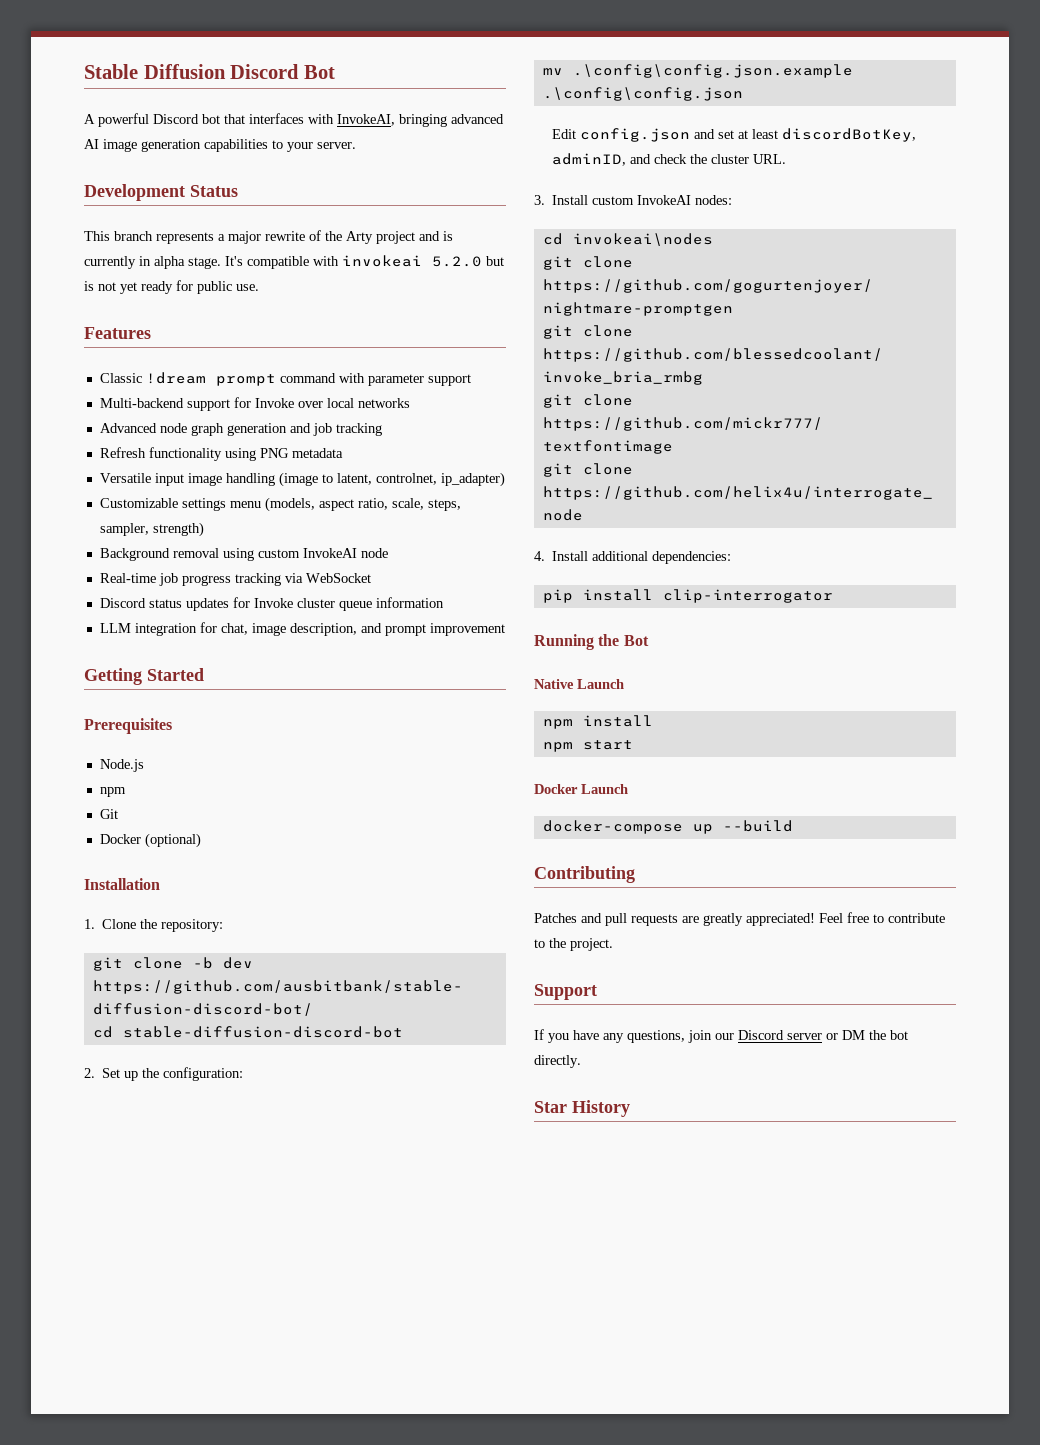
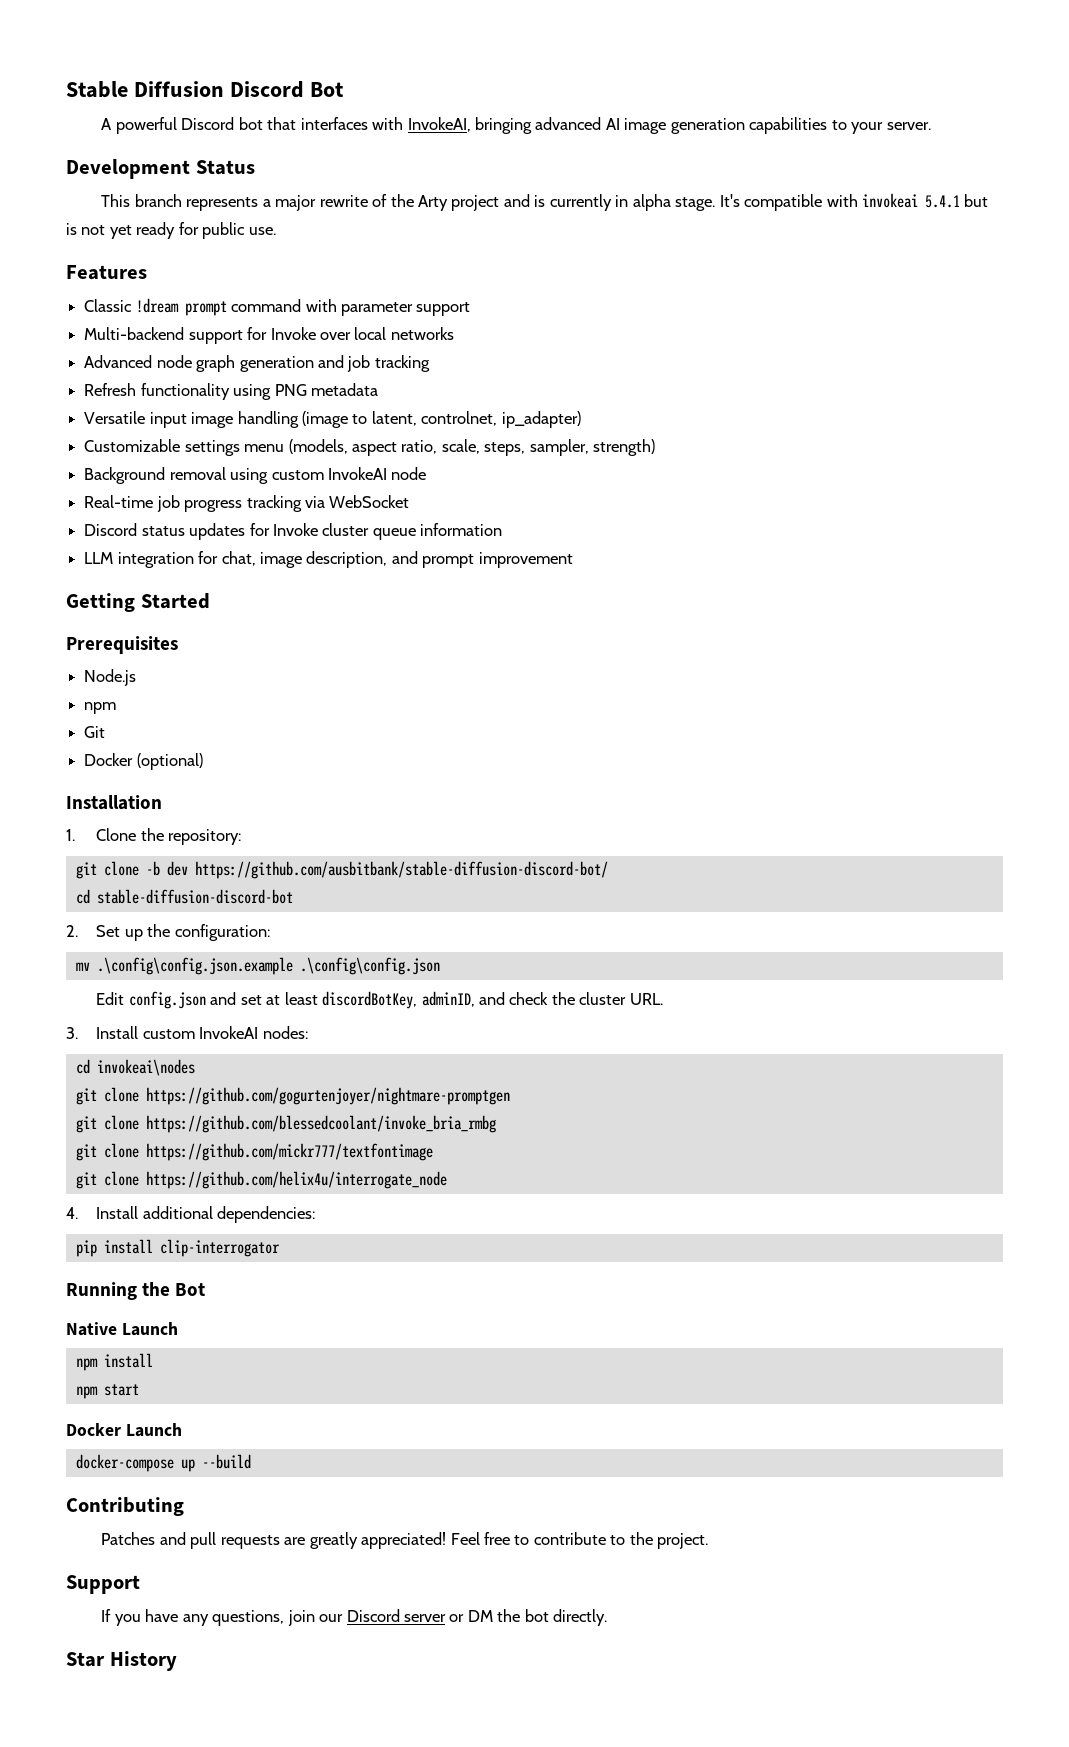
- It's compatible with invokeai 5.2.0 but is not yet ready for public use.
+ It's compatible with invokeai 5.4.1 but is not yet ready for public use.

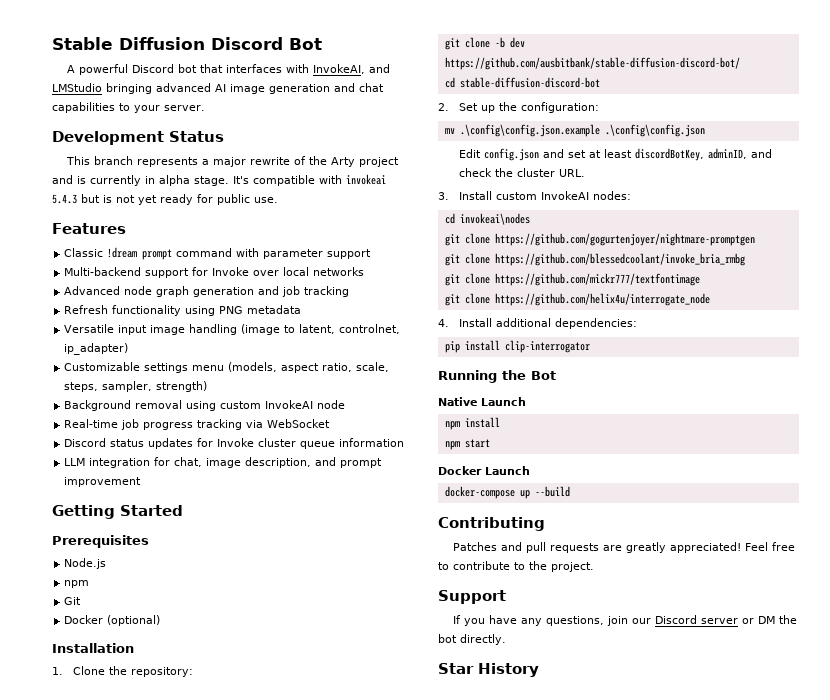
- A powerful Discord bot that interfaces with InvokeAI, bringing advanced AI image generation capabilities to your server.
+ A powerful Discord bot that interfaces with InvokeAI, and LMStudio bringing advanced AI image generation and chat capabilities to your server.
- It's compatible with invokeai 5.4.1 but is not yet ready for public use.
+ It's compatible with invokeai 5.4.3 but is not yet ready for public use.

